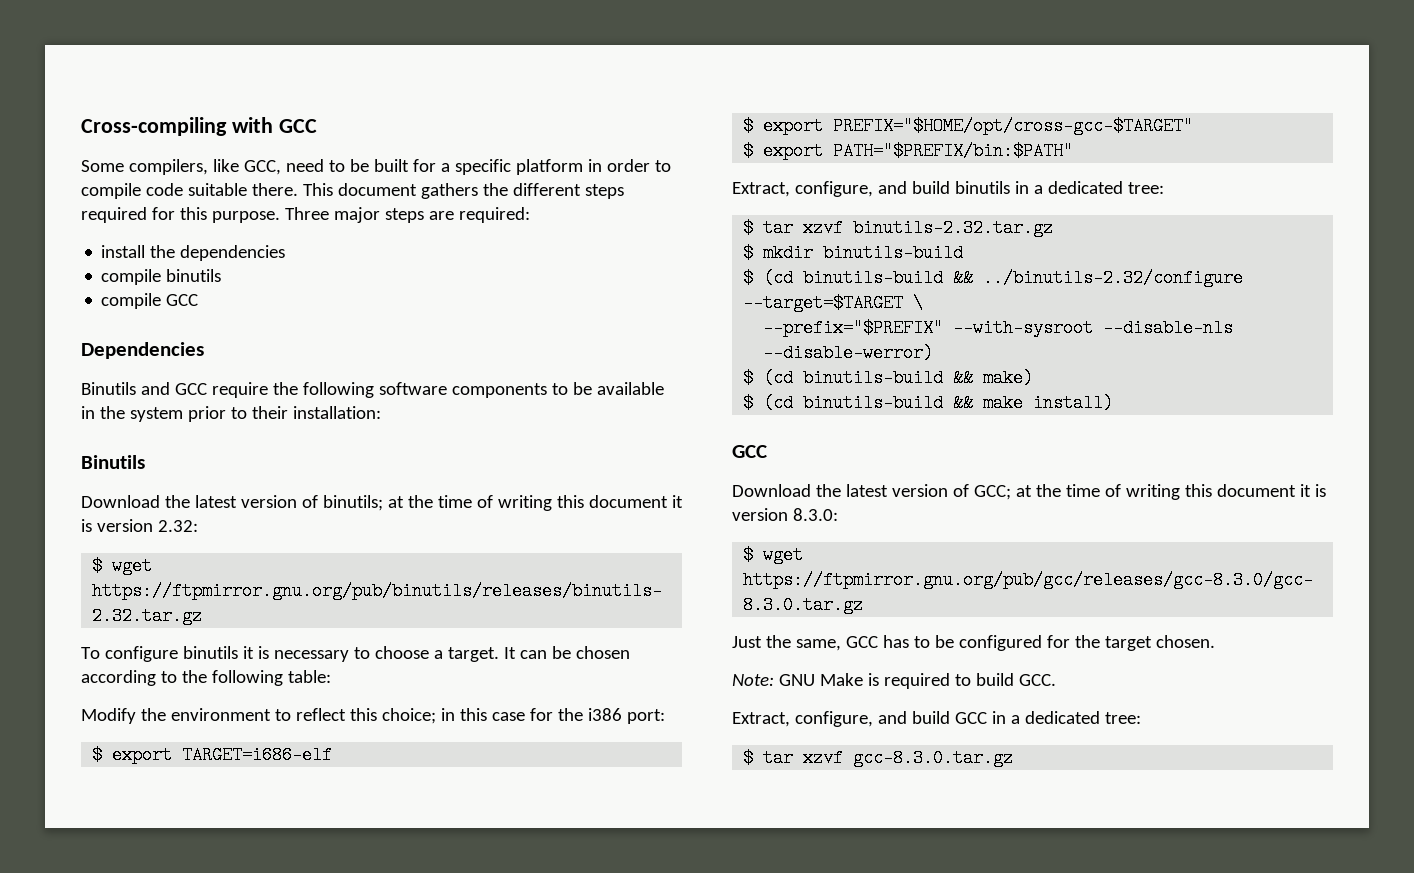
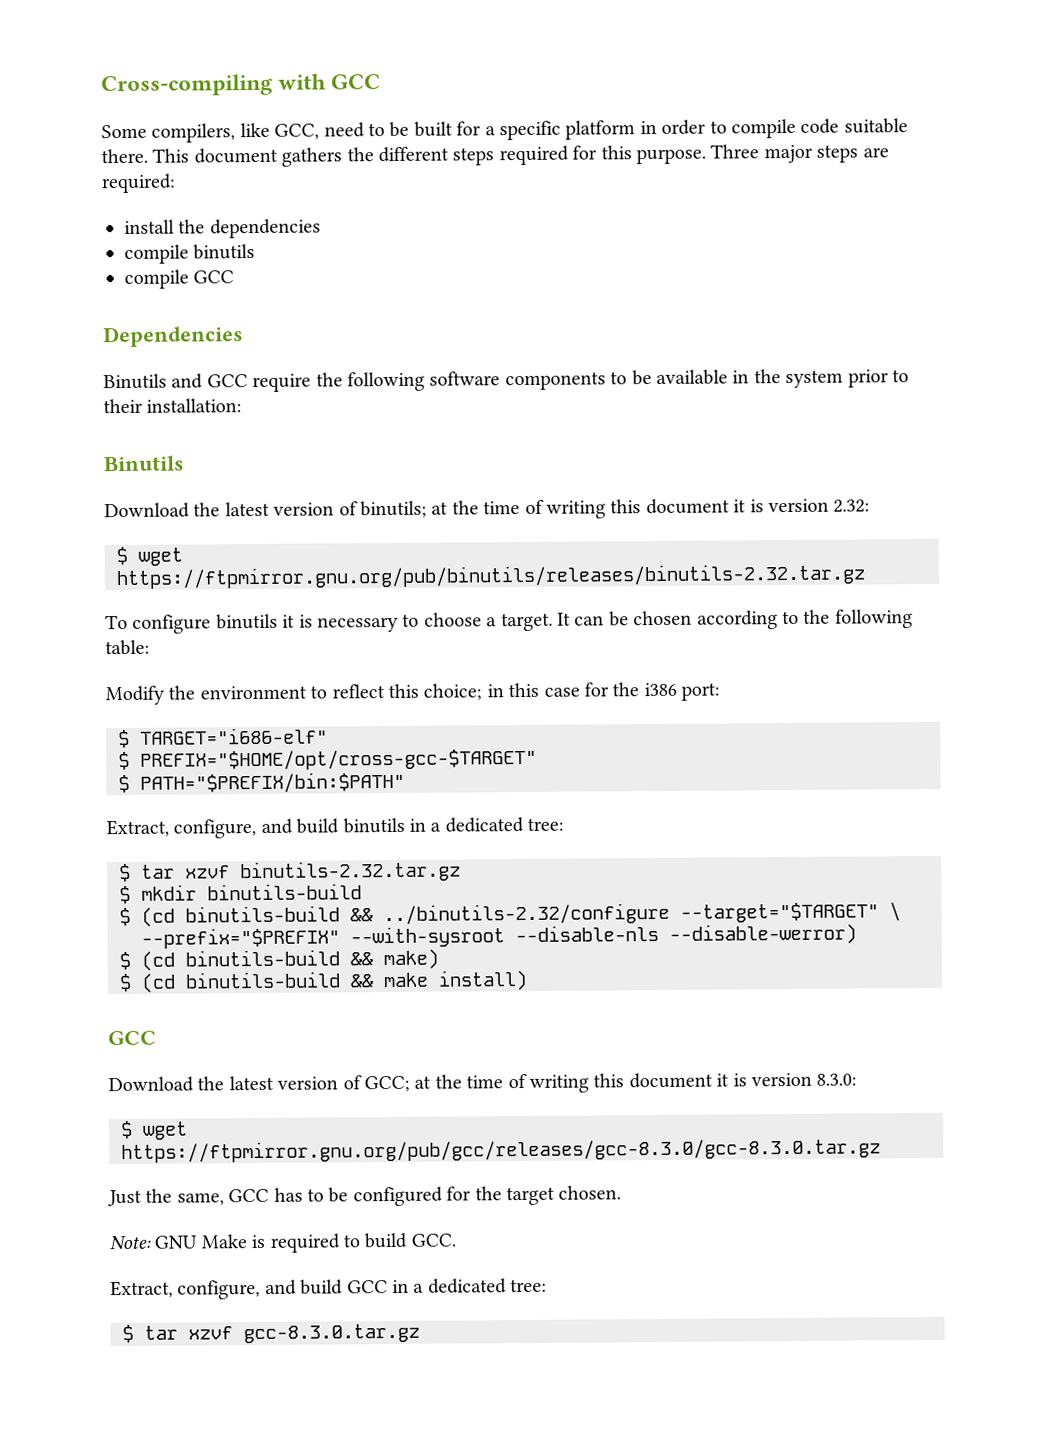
- $ export TARGET=i686-elf
- $ export PREFIX="$HOME/opt/cross-gcc-$TARGET"
+ $ TARGET="i686-elf"
+ $ PREFIX="$HOME/opt/cross-gcc-$TARGET"
- $ export PATH="$PREFIX/bin:$PATH"
+ $ PATH="$PREFIX/bin:$PATH"
- $ (cd binutils-build && ../binutils-2.32/configure --target=$TARGET \
+ $ (cd binutils-build && ../binutils-2.32/configure --target="$TARGET" \

